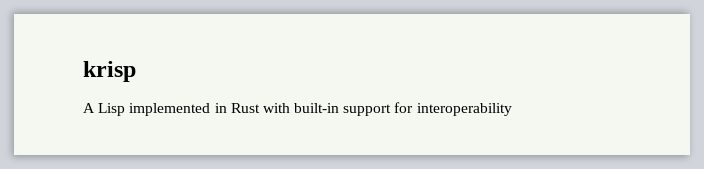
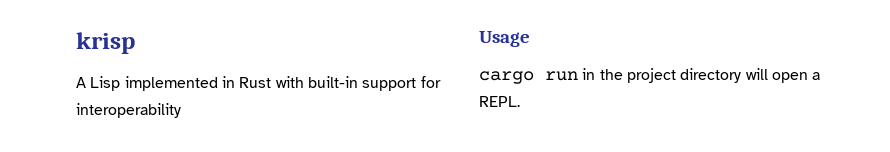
+ Usage
+ cargo run in the project directory will open a REPL.

